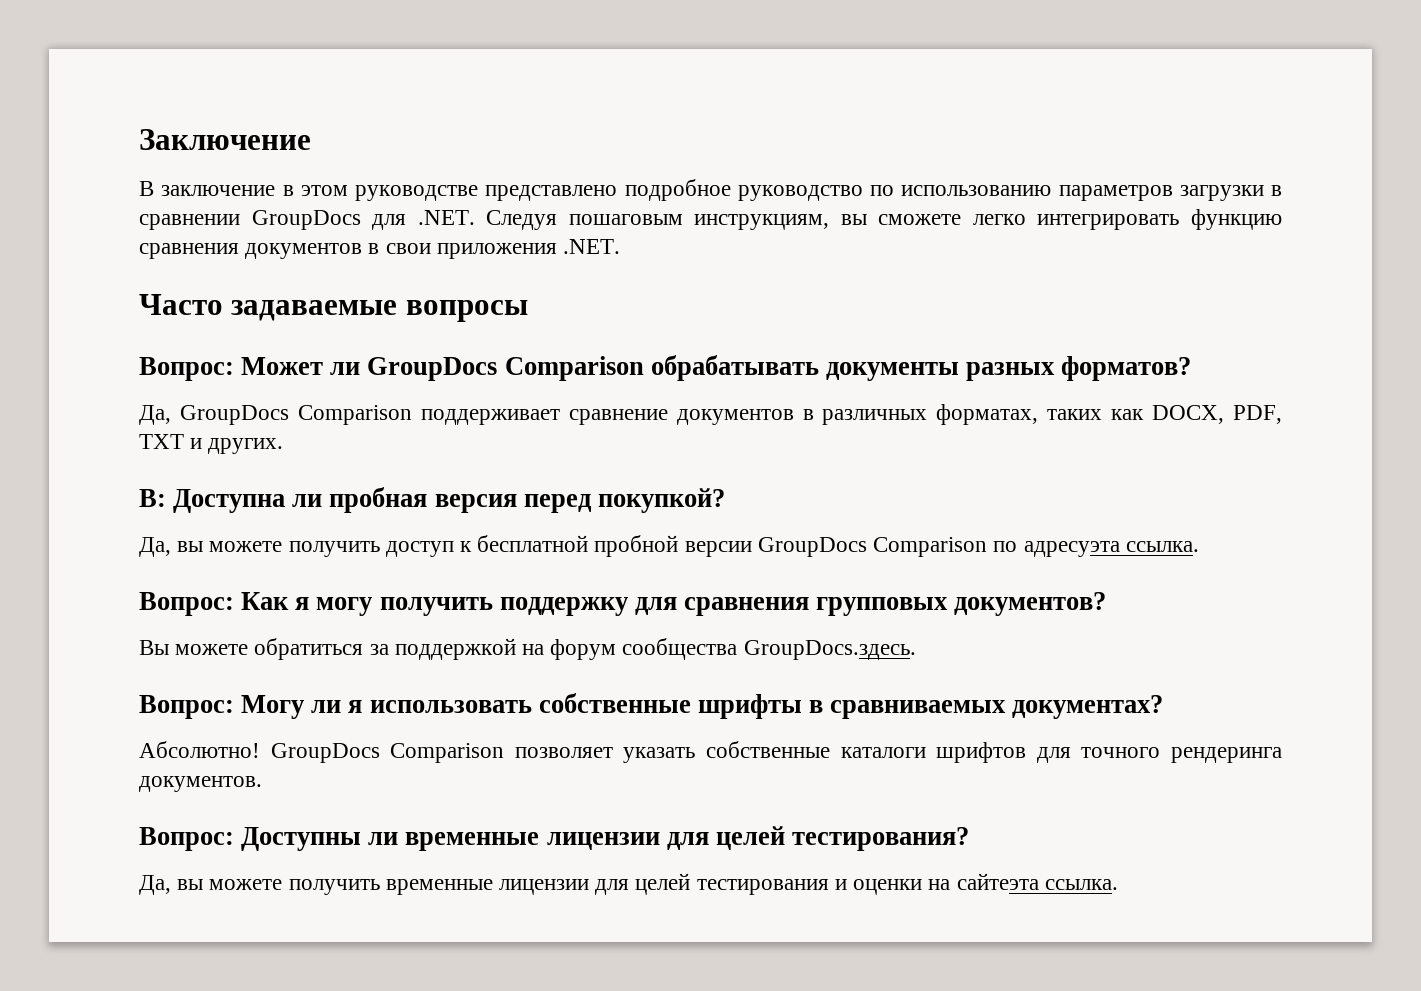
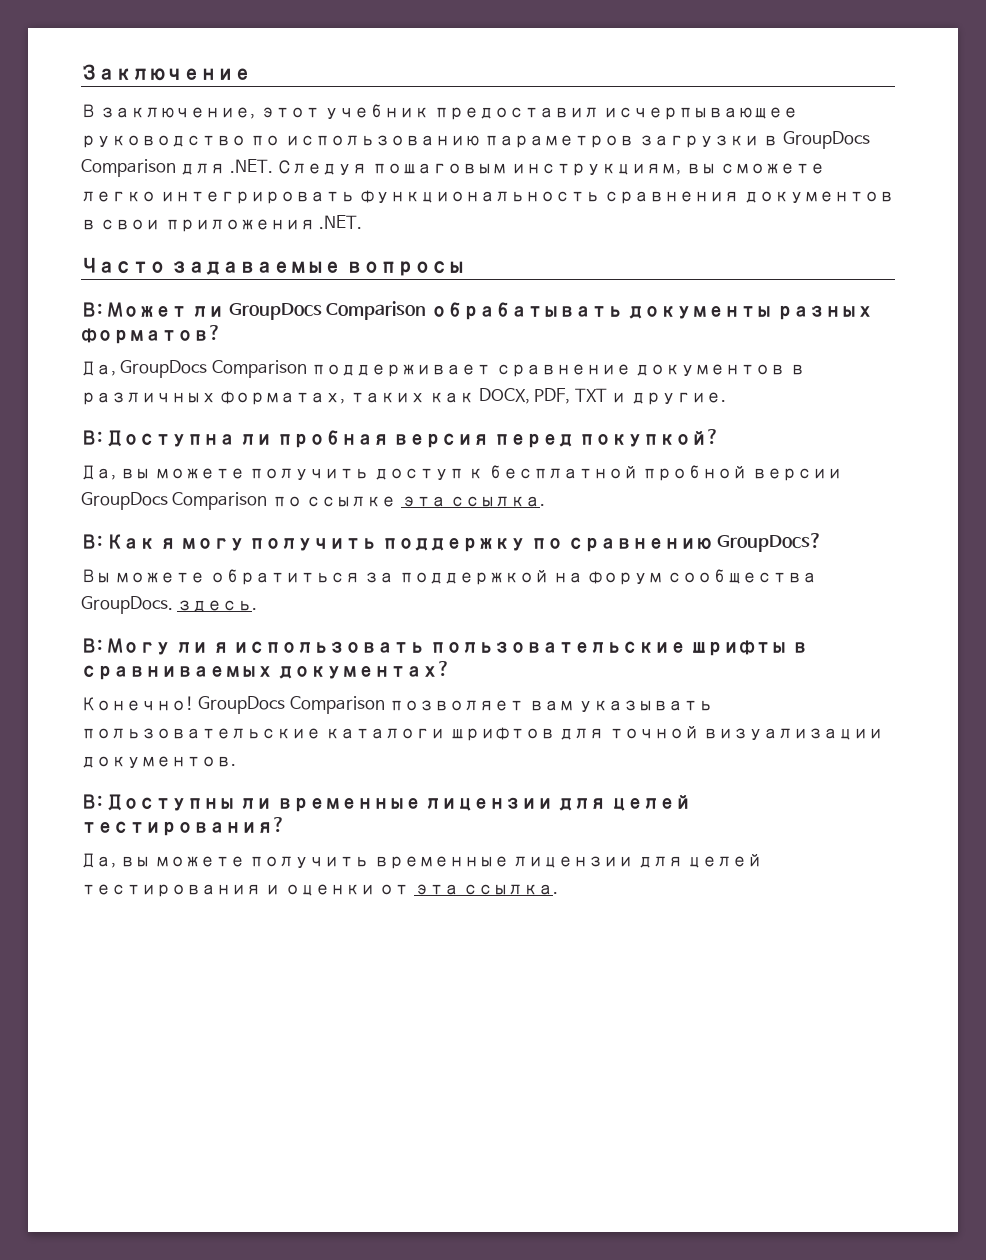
- В заключение в этом руководстве представлено подробное руководство по использованию параметров загрузки в сравнении GroupDocs для .NET. Следуя пошаговым инструкциям, вы сможете легко интегрировать функцию сравнения документов в свои приложения .NET.
+ В заключение, этот учебник предоставил исчерпывающее руководство по использованию параметров загрузки в GroupDocs Comparison для .NET. Следуя пошаговым инструкциям, вы сможете легко интегрировать функциональность сравнения документов в свои приложения .NET.
- Вопрос: Может ли GroupDocs Comparison обрабатывать документы разных форматов?
+ В: Может ли GroupDocs Comparison обрабатывать документы разных форматов?
- Да, GroupDocs Comparison поддерживает сравнение документов в различных форматах, таких как DOCX, PDF, TXT и других.
+ Да, GroupDocs Comparison поддерживает сравнение документов в различных форматах, таких как DOCX, PDF, TXT и другие.
- Да, вы можете получить доступ к бесплатной пробной версии GroupDocs Comparison по адресуэта ссылка.
+ Да, вы можете получить доступ к бесплатной пробной версии GroupDocs Comparison по ссылке эта ссылка.
- Вопрос: Как я могу получить поддержку для сравнения групповых документов?
+ В: Как я могу получить поддержку по сравнению GroupDocs?
- Вы можете обратиться за поддержкой на форум сообщества GroupDocs.здесь.
- Вопрос: Могу ли я использовать собственные шрифты в сравниваемых документах?
+ Вы можете обратиться за поддержкой на форум сообщества GroupDocs. здесь.
+ В: Могу ли я использовать пользовательские шрифты в сравниваемых документах?
- Абсолютно!
+ Конечно!
- GroupDocs Comparison позволяет указать собственные каталоги шрифтов для точного рендеринга документов.
+ GroupDocs Comparison позволяет вам указывать пользовательские каталоги шрифтов для точной визуализации документов.
- Вопрос: Доступны ли временные лицензии для целей тестирования?
+ В: Доступны ли временные лицензии для целей тестирования?
- Да, вы можете получить временные лицензии для целей тестирования и оценки на сайтеэта ссылка.
+ Да, вы можете получить временные лицензии для целей тестирования и оценки от эта ссылка.

